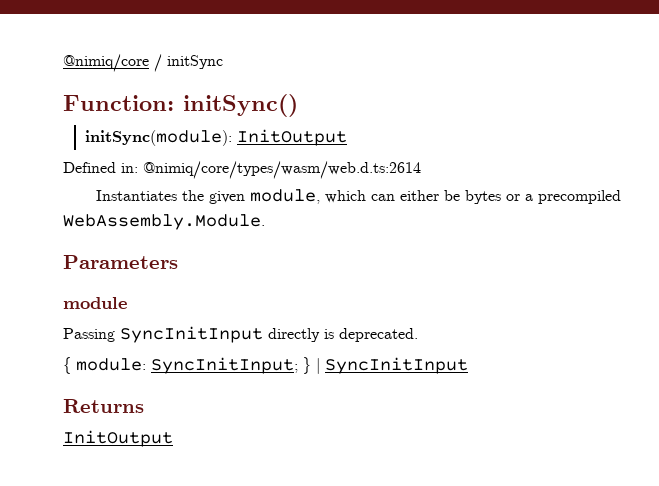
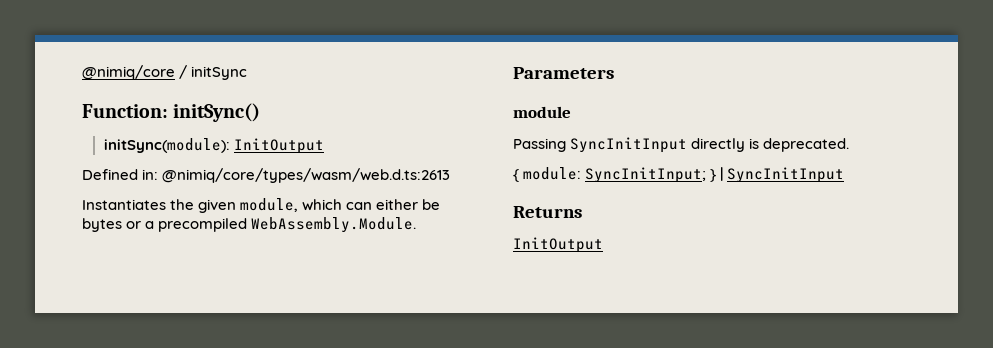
- Defined in: @nimiq/core/types/wasm/web.d.ts:2614
+ Defined in: @nimiq/core/types/wasm/web.d.ts:2613

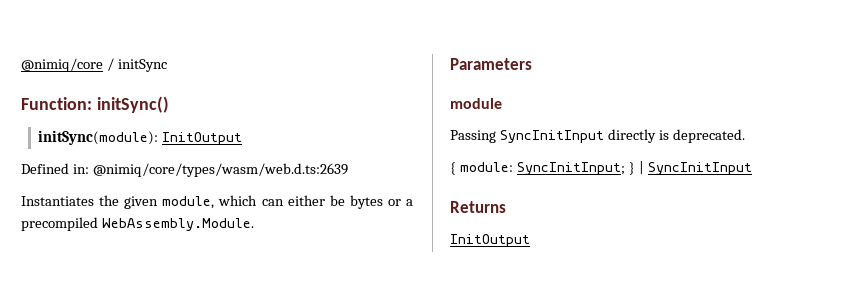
- Defined in: @nimiq/core/types/wasm/web.d.ts:2613
+ Defined in: @nimiq/core/types/wasm/web.d.ts:2639

